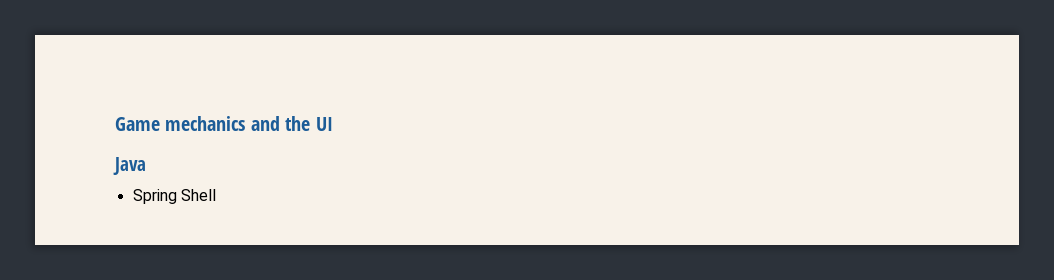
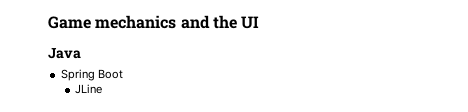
- Spring Shell
+ Spring Boot
+ JLine

